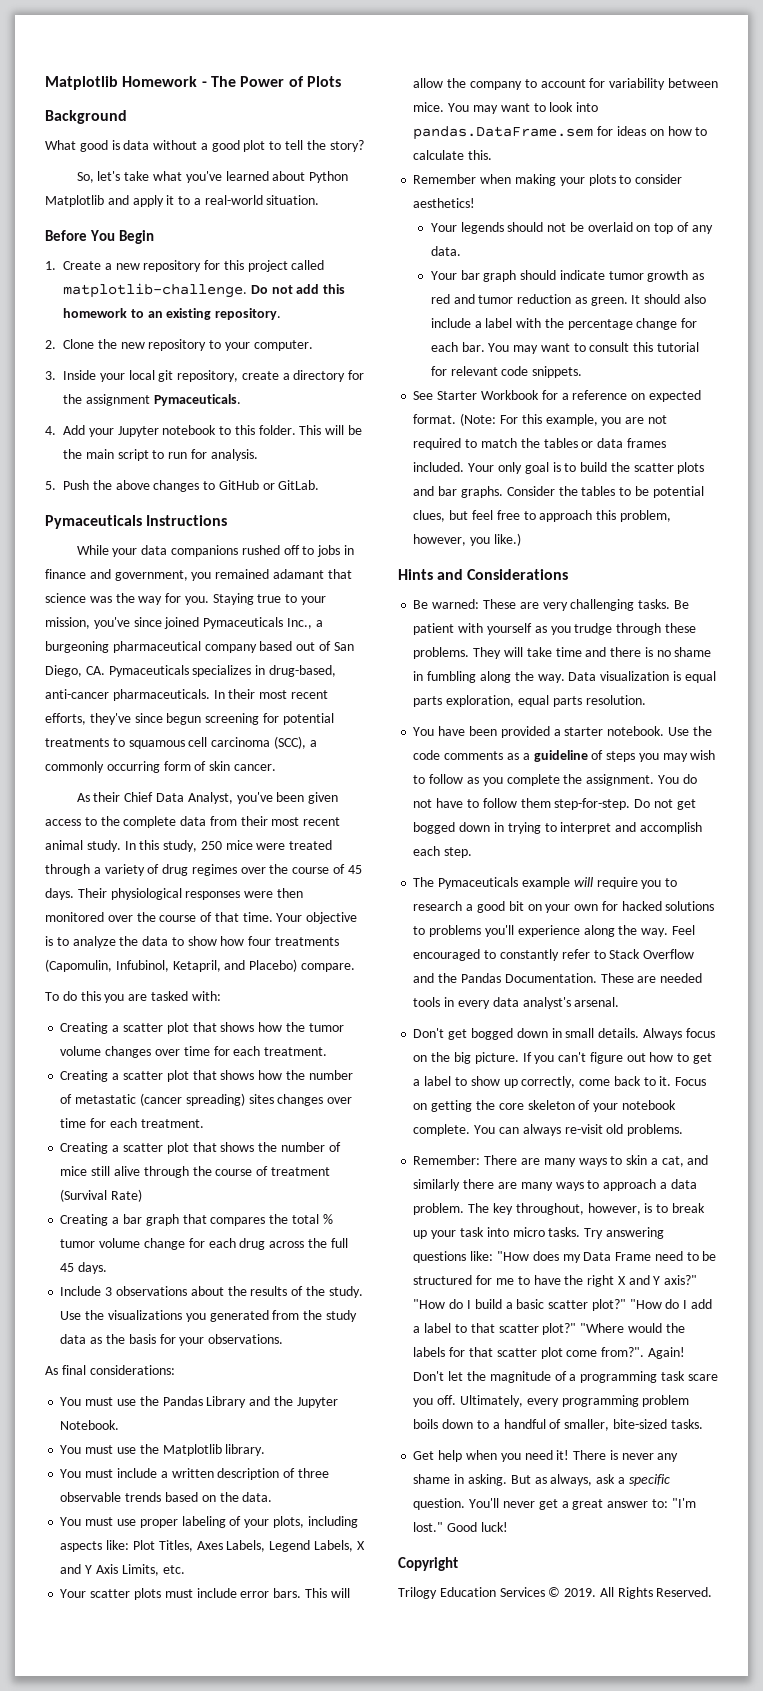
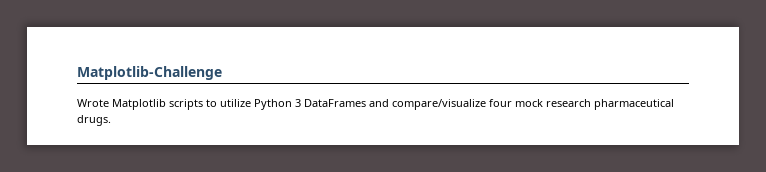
- Matplotlib Homework - The Power of Plots
- Background
- What good is data without a good plot to tell the story?
- So, let's take what you've learned about Python Matplotlib and apply it to a real-world situation.
- Before You Begin
- 1. Create a new repository for this project called matplotlib-challenge. Do not add this homework to an existing repository.
- 2. Clone the new repository to your computer.
- 3. Inside your local git repository, create a directory for the assignment Pymaceuticals.
- 4. Add your Jupyter notebook to this folder. This will be the main script to run for analysis.
- 5. Push the above changes to GitHub or GitLab.
- Pymaceuticals Instructions
- While your data companions rushed off to jobs in finance and government, you remained adamant that science was the way for you. Staying true to your mission, you've since joined Pymaceuticals Inc., a burgeoning pharmaceutical company based out of San Diego, CA. Pymaceuticals specializes in drug-based, anti-cancer pharmaceuticals. In their most recent efforts, they've since begun screening for potential treatments to squamous cell carcinoma (SCC), a commonly occurring form of skin cancer.
- As their Chief Data Analyst, you've been given access to the complete data from their most recent animal study. In this study, 250 mice were treated through a variety of drug regimes over the course of 45 days. Their physiological responses were then monitored over the course of that time. Your objective is to analyze the data to show how four treatments (Capomulin, Infubinol, Ketapril, and Placebo) compare.
- To do this you are tasked with:
- Creating a scatter plot that shows how the tumor volume changes over time for each treatment.
- Creating a scatter plot that shows how the number of metastatic (cancer spreading) sites changes over time for each treatment.
- Creating a scatter plot that shows the number of mice still alive through the course of treatment (Survival Rate)
- Creating a bar graph that compares the total % tumor volume change for each drug across the full 45 days.
- Include 3 observations about the results of the study. Use the visualizations you generated from the study data as the basis for your observations.
- As final considerations:
- You must use the Pandas Library and the Jupyter Notebook.
- You must use the Matplotlib library.
- You must include a written description of three observable trends based on the data.
- You must use proper labeling of your plots, including aspects like: Plot Titles, Axes Labels, Legend Labels, X and Y Axis Limits, etc.
- Your scatter plots must include error bars. This will allow the company to account for variability between mice. You may want to look into pandas.DataFrame.sem for ideas on how to calculate this.
- Remember when making your plots to consider aesthetics!
- Your legends should not be overlaid on top of any data.
- Your bar graph should indicate tumor growth as red and tumor reduction as green. It should also include a label with the percentage change for each bar. You may want to consult this tutorial for relevant code snippets.
- See Starter Workbook for a reference on expected format. (Note: For this example, you are not required to match the tables or data frames included. Your only goal is to build the scatter plots and bar graphs. Consider the tables to be potential clues, but feel free to approach this problem, however, you like.)
- Hints and Considerations
- Be warned: These are very challenging tasks. Be patient with yourself as you trudge through these problems. They will take time and there is no shame in fumbling along the way. Data visualization is equal parts exploration, equal parts resolution.
- You have been provided a starter notebook. Use the code comments as a guideline of steps you may wish to follow as you complete the assignment. You do not have to follow them step-for-step. Do not get bogged down in trying to interpret and accomplish each step.
- The Pymaceuticals example will require you to research a good bit on your own for hacked solutions to problems you'll experience along the way. Feel encouraged to constantly refer to Stack Overflow and the Pandas Documentation. These are needed tools in every data analyst's arsenal.
- Don't get bogged down in small details. Always focus on the big picture. If you can't figure out how to get a label to show up correctly, come back to it. Focus on getting the core skeleton of your notebook complete. You can always re-visit old problems.
- Remember: There are many ways to skin a cat, and similarly there are many ways to approach a data problem. The key throughout, however, is to break up your task into micro tasks. Try answering questions like: "How does my Data Frame need to be structured for me to have the right X and Y axis?" "How do I build a basic scatter plot?" "How do I add a label to that scatter plot?" "Where would the labels for that scatter plot come from?". Again! Don't let the magnitude of a programming task scare you off. Ultimately, every programming problem boils down to a handful of smaller, bite-sized tasks.
- Get help when you need it! There is never any shame in asking. But as always, ask a specific question. You'll never get a great answer to: "I'm lost." Good luck!
- Copyright
- Trilogy Education Services © 2019. All Rights Reserved.
+ Matplotlib-Challenge
+ Wrote Matplotlib scripts to utilize Python 3 DataFrames and compare/visualize four mock research pharmaceutical drugs.

